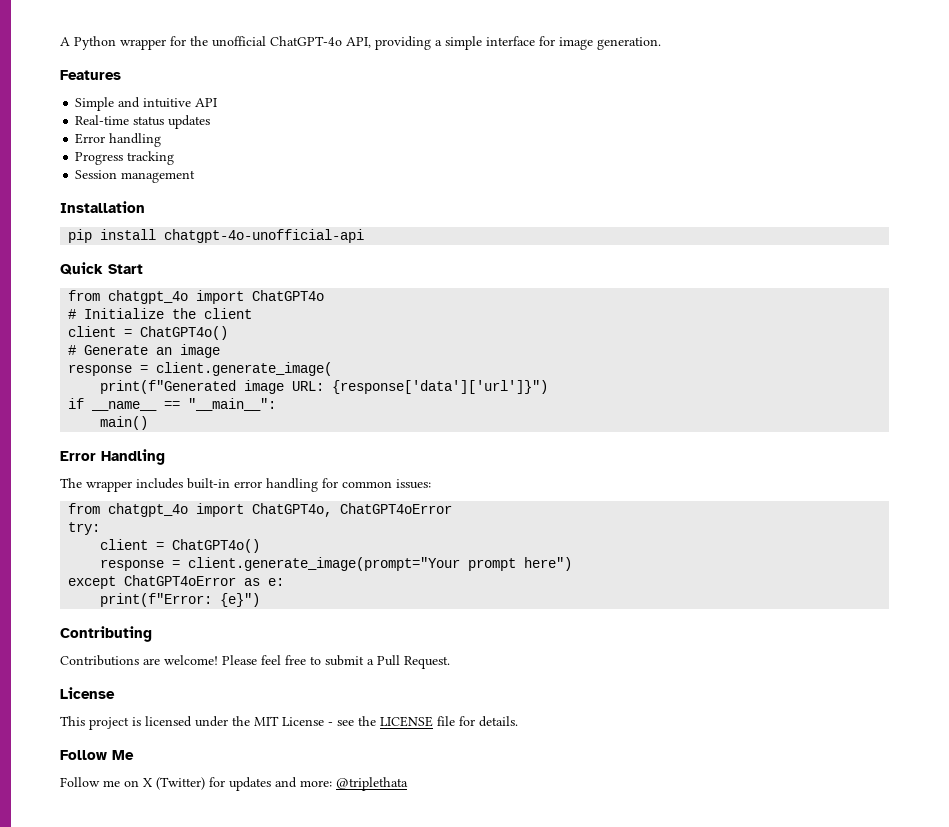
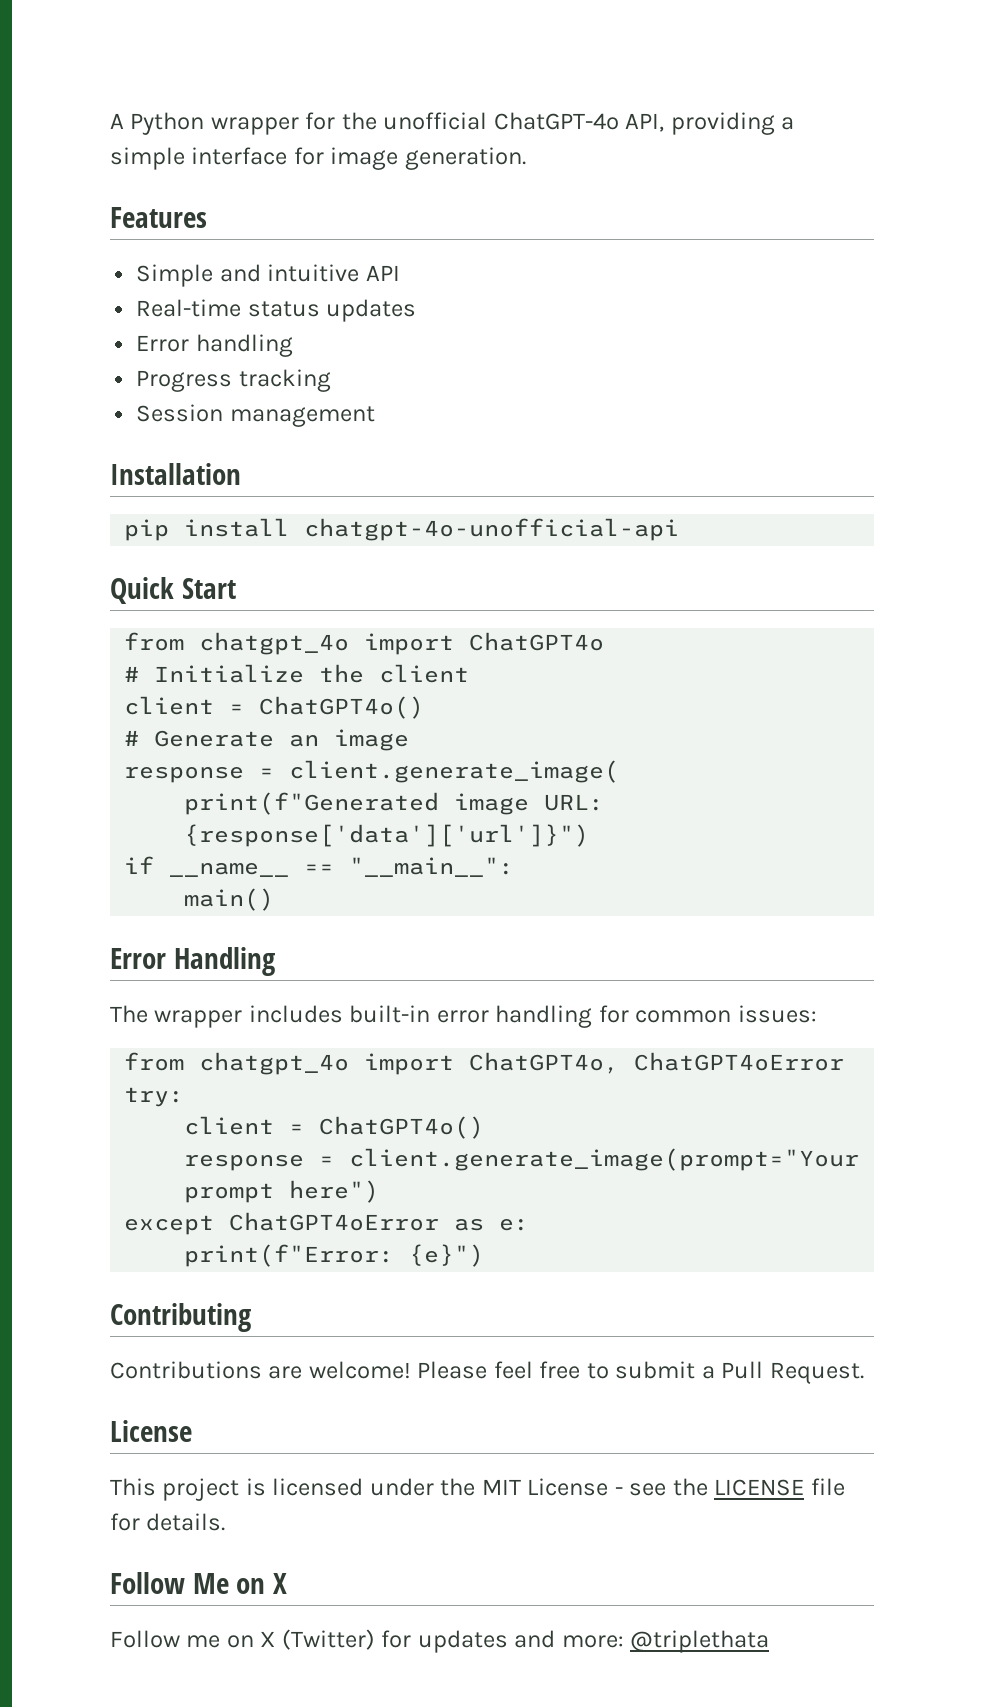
- Follow Me
+ Follow Me on X

